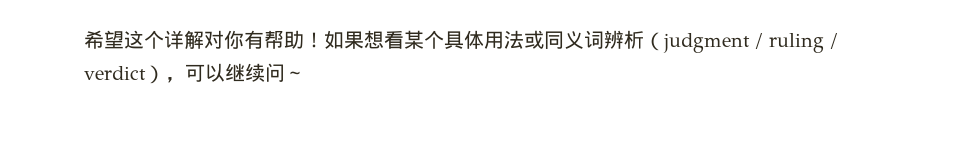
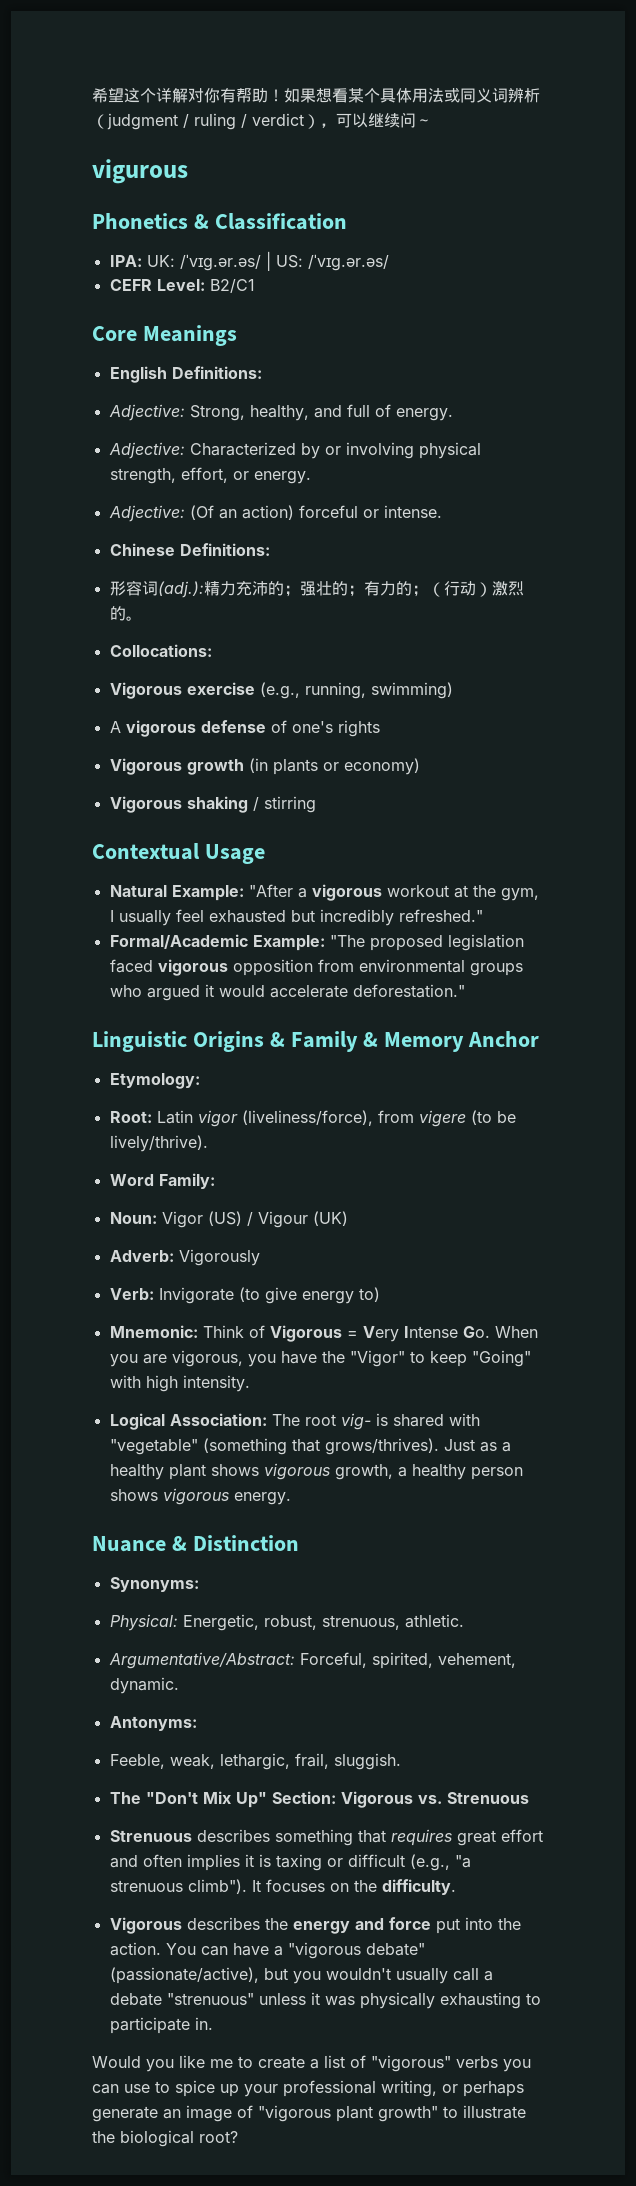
+ vigurous
+ Phonetics & Classification
+ IPA: UK: /ˈvɪɡ.ər.əs/ | US: /ˈvɪɡ.ər.əs/
+ CEFR Level: B2/C1
+ Core Meanings
+ English Definitions:
+ Adjective: Strong, healthy, and full of energy.
+ Adjective: Characterized by or involving physical strength, effort, or energy.
+ Adjective: (Of an action) forceful or intense.
+ Chinese Definitions:
+ 形容词(adj.):精力充沛的；强壮的；有力的；（行动）激烈的。
+ Collocations:
+ Vigorous exercise (e.g., running, swimming)
+ A vigorous defense of one's rights
+ Vigorous growth (in plants or economy)
+ Vigorous shaking / stirring
+ Contextual Usage
+ Natural Example: "After a vigorous workout at the gym, I usually feel exhausted but incredibly refreshed."
+ Formal/Academic Example: "The proposed legislation faced vigorous opposition from environmental groups who argued it would accelerate deforestation."
+ Linguistic Origins & Family & Memory Anchor
+ Etymology:
+ Root: Latin vigor (liveliness/force), from vigere (to be lively/thrive).
+ Word Family:
+ Noun: Vigor (US) / Vigour (UK)
+ Adverb: Vigorously
+ Verb: Invigorate (to give energy to)
+ Mnemonic: Think of Vigorous = Very Intense Go. When you are vigorous, you have the "Vigor" to keep "Going" with high intensity.
+ Logical Association: The root vig- is shared with "vegetable" (something that grows/thrives). Just as a healthy plant shows vigorous growth, a healthy person shows vigorous energy.
+ Nuance & Distinction
+ Synonyms:
+ Physical: Energetic, robust, strenuous, athletic.
+ Argumentative/Abstract: Forceful, spirited, vehement, dynamic.
+ Antonyms:
+ Feeble, weak, lethargic, frail, sluggish.
+ The "Don't Mix Up" Section: Vigorous vs. Strenuous
+ Strenuous describes something that requires great effort and often implies it is taxing or difficult (e.g., "a strenuous climb"). It focuses on the difficulty.
+ Vigorous describes the energy and force put into the action. You can have a "vigorous debate" (passionate/active), but you wouldn't usually call a debate "strenuous" unless it was physically exhausting to participate in.
+ Would you like me to create a list of "vigorous" verbs you can use to spice up your professional writing, or perhaps generate an image of "vigorous plant growth" to illustrate the biological root?

